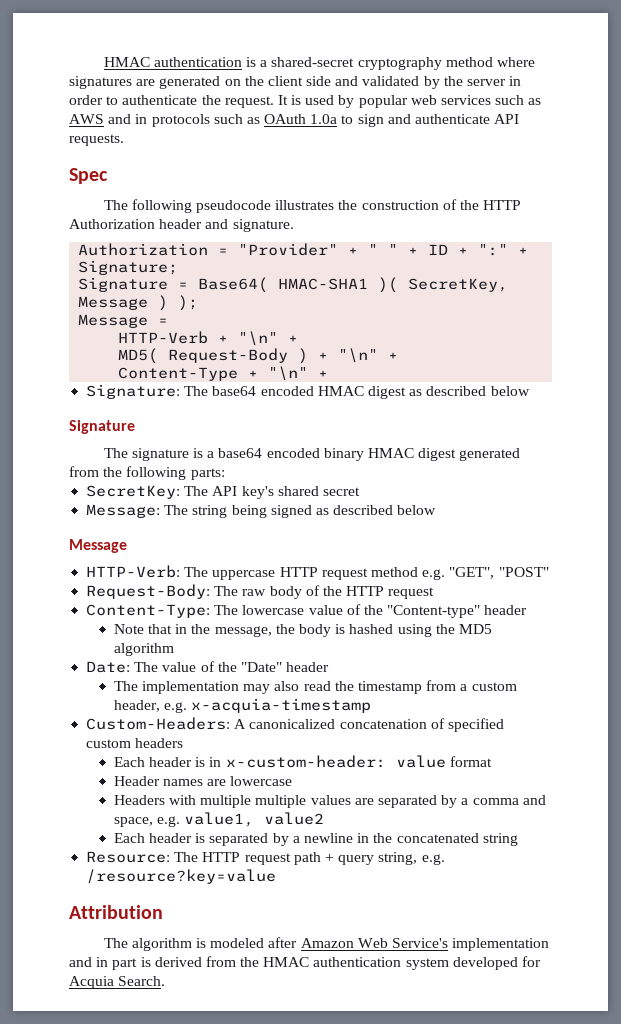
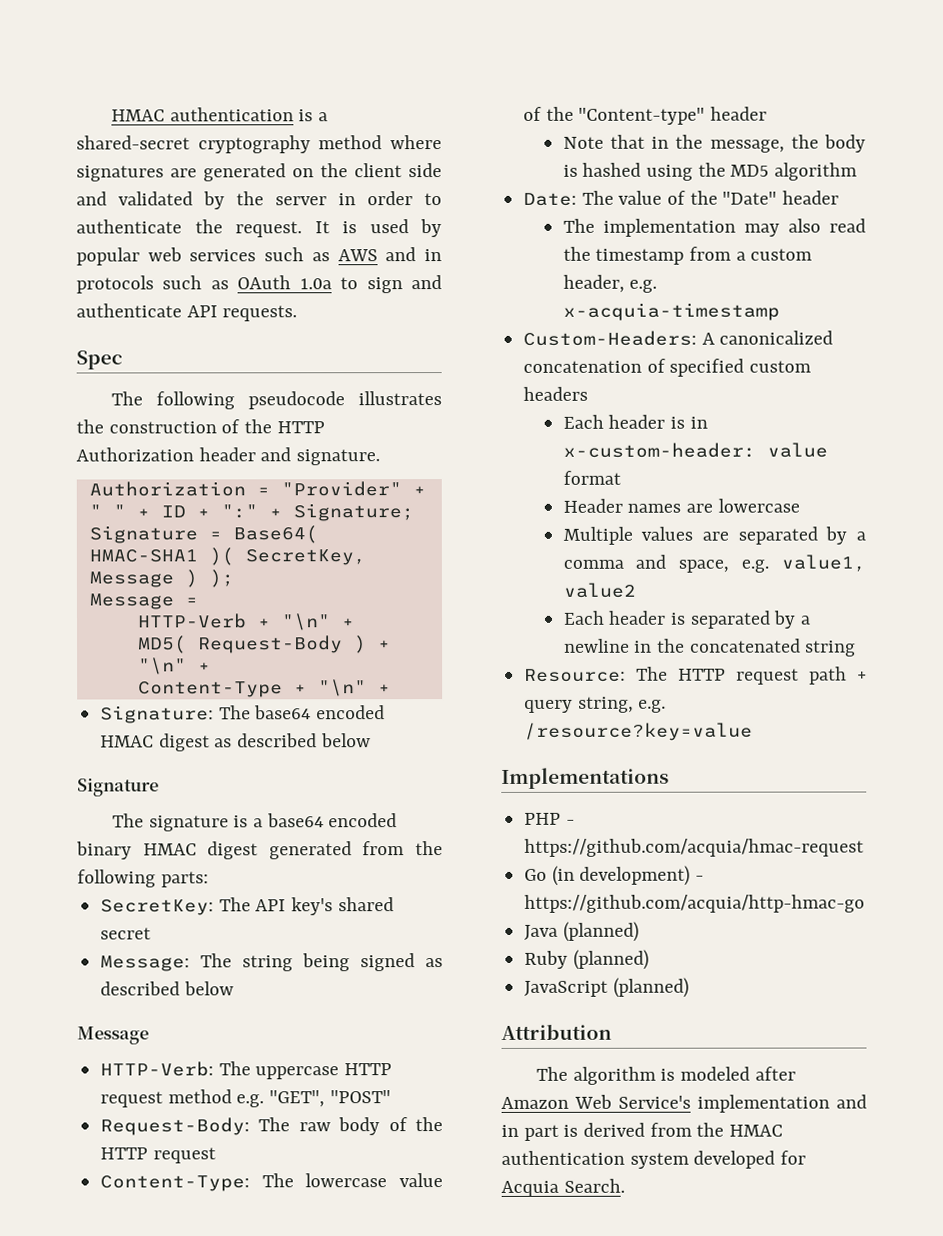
- Headers with multiple multiple values are separated by a comma and space, e.g. value1, value2
+ Multiple values are separated by a comma and space, e.g. value1, value2
+ Implementations
+ PHP - https://github.com/acquia/hmac-request
+ Go (in development) - https://github.com/acquia/http-hmac-go
+ Java (planned)
+ Ruby (planned)
+ JavaScript (planned)

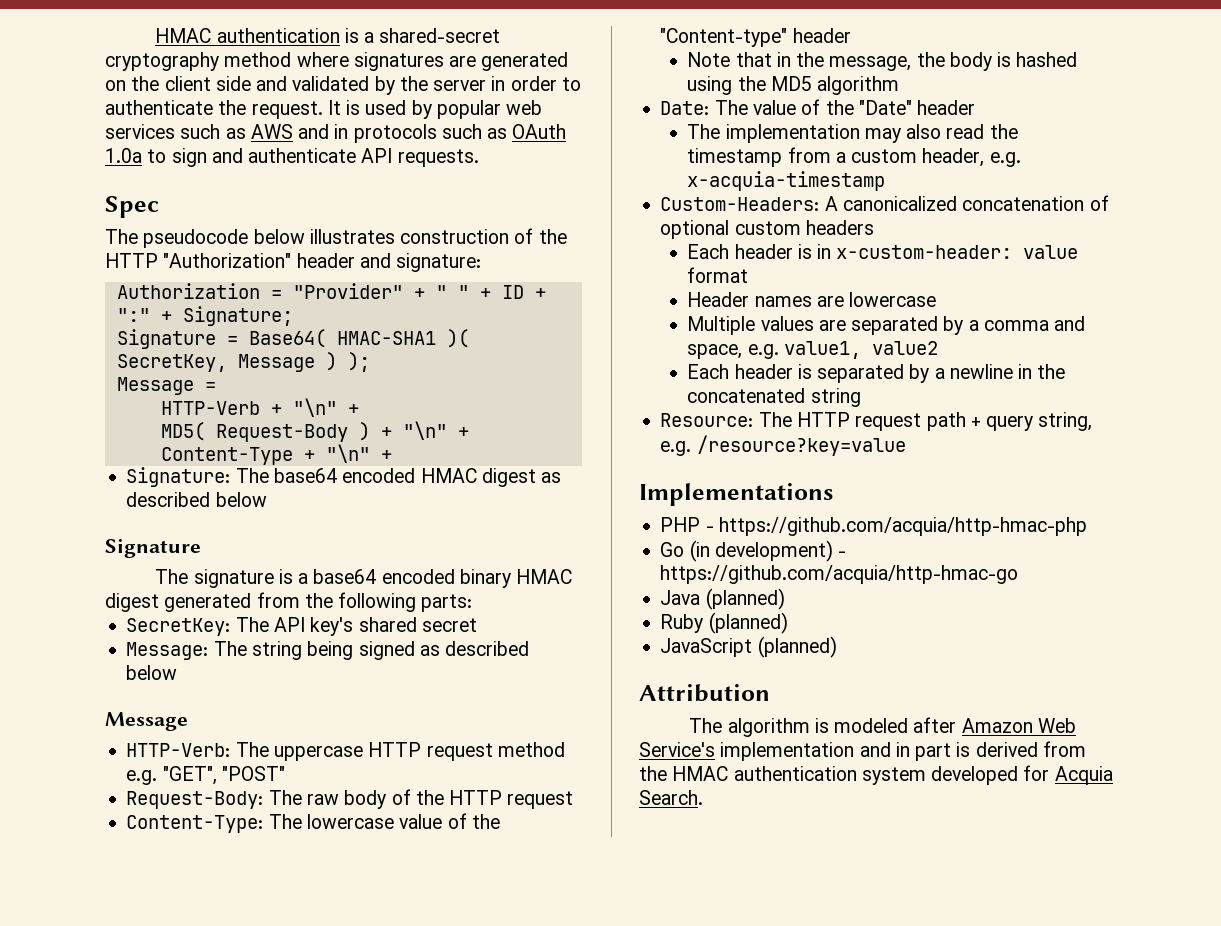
- The following pseudocode illustrates the construction of the HTTP Authorization header and signature.
+ The pseudocode below illustrates construction of the HTTP "Authorization" header and signature:
- Custom-Headers: A canonicalized concatenation of specified custom headers
+ Custom-Headers: A canonicalized concatenation of optional custom headers
- PHP - https://github.com/acquia/hmac-request
+ PHP - https://github.com/acquia/http-hmac-php

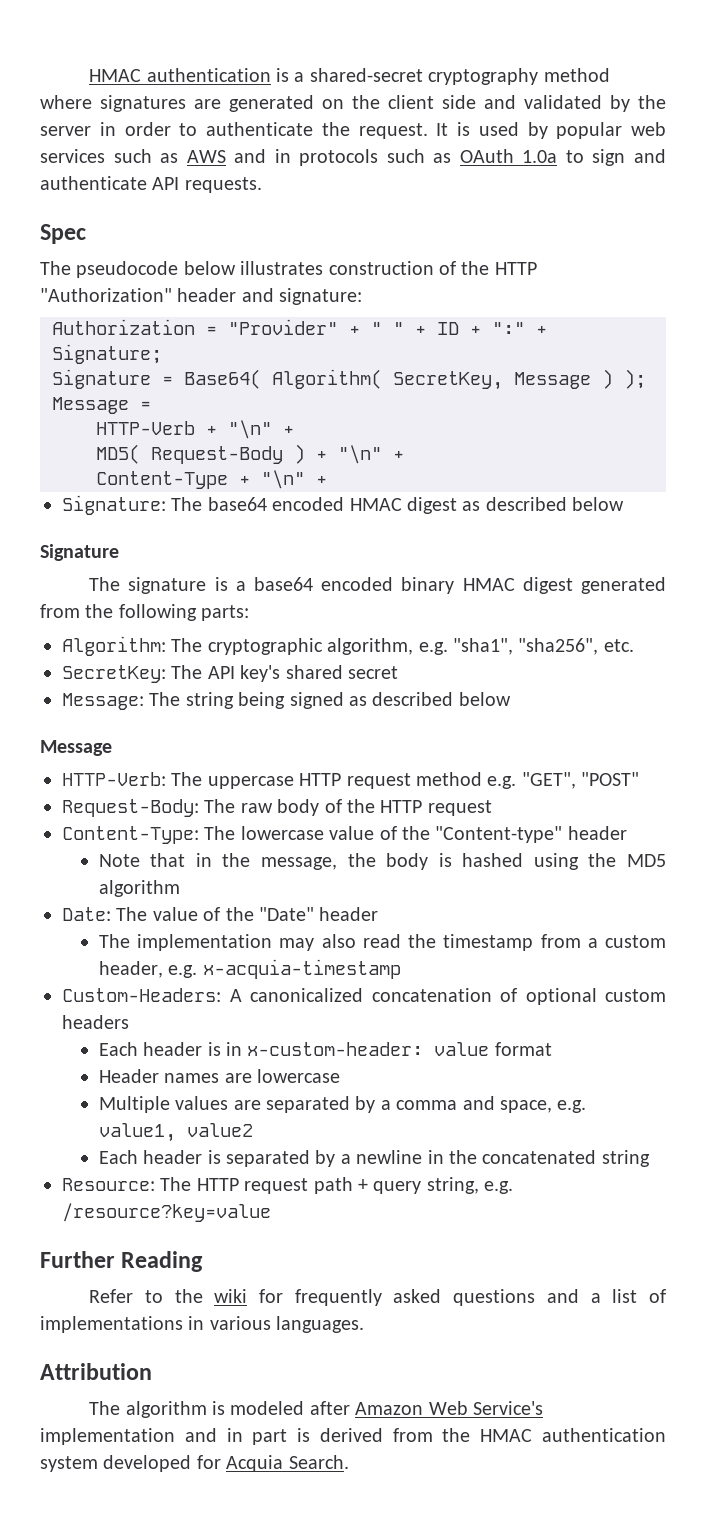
- Signature = Base64( HMAC-SHA1 )( SecretKey, Message ) );
+ Signature = Base64( Algorithm( SecretKey, Message ) );
+ Algorithm: The cryptographic algorithm, e.g. "sha1", "sha256", etc.
- Implementations
- PHP - https://github.com/acquia/http-hmac-php
- Go (in development) - https://github.com/acquia/http-hmac-go
- Java (planned)
- Ruby (planned)
- JavaScript (planned)
+ Further Reading
+ Refer to the wiki for frequently asked questions and a list of implementations in various languages.

